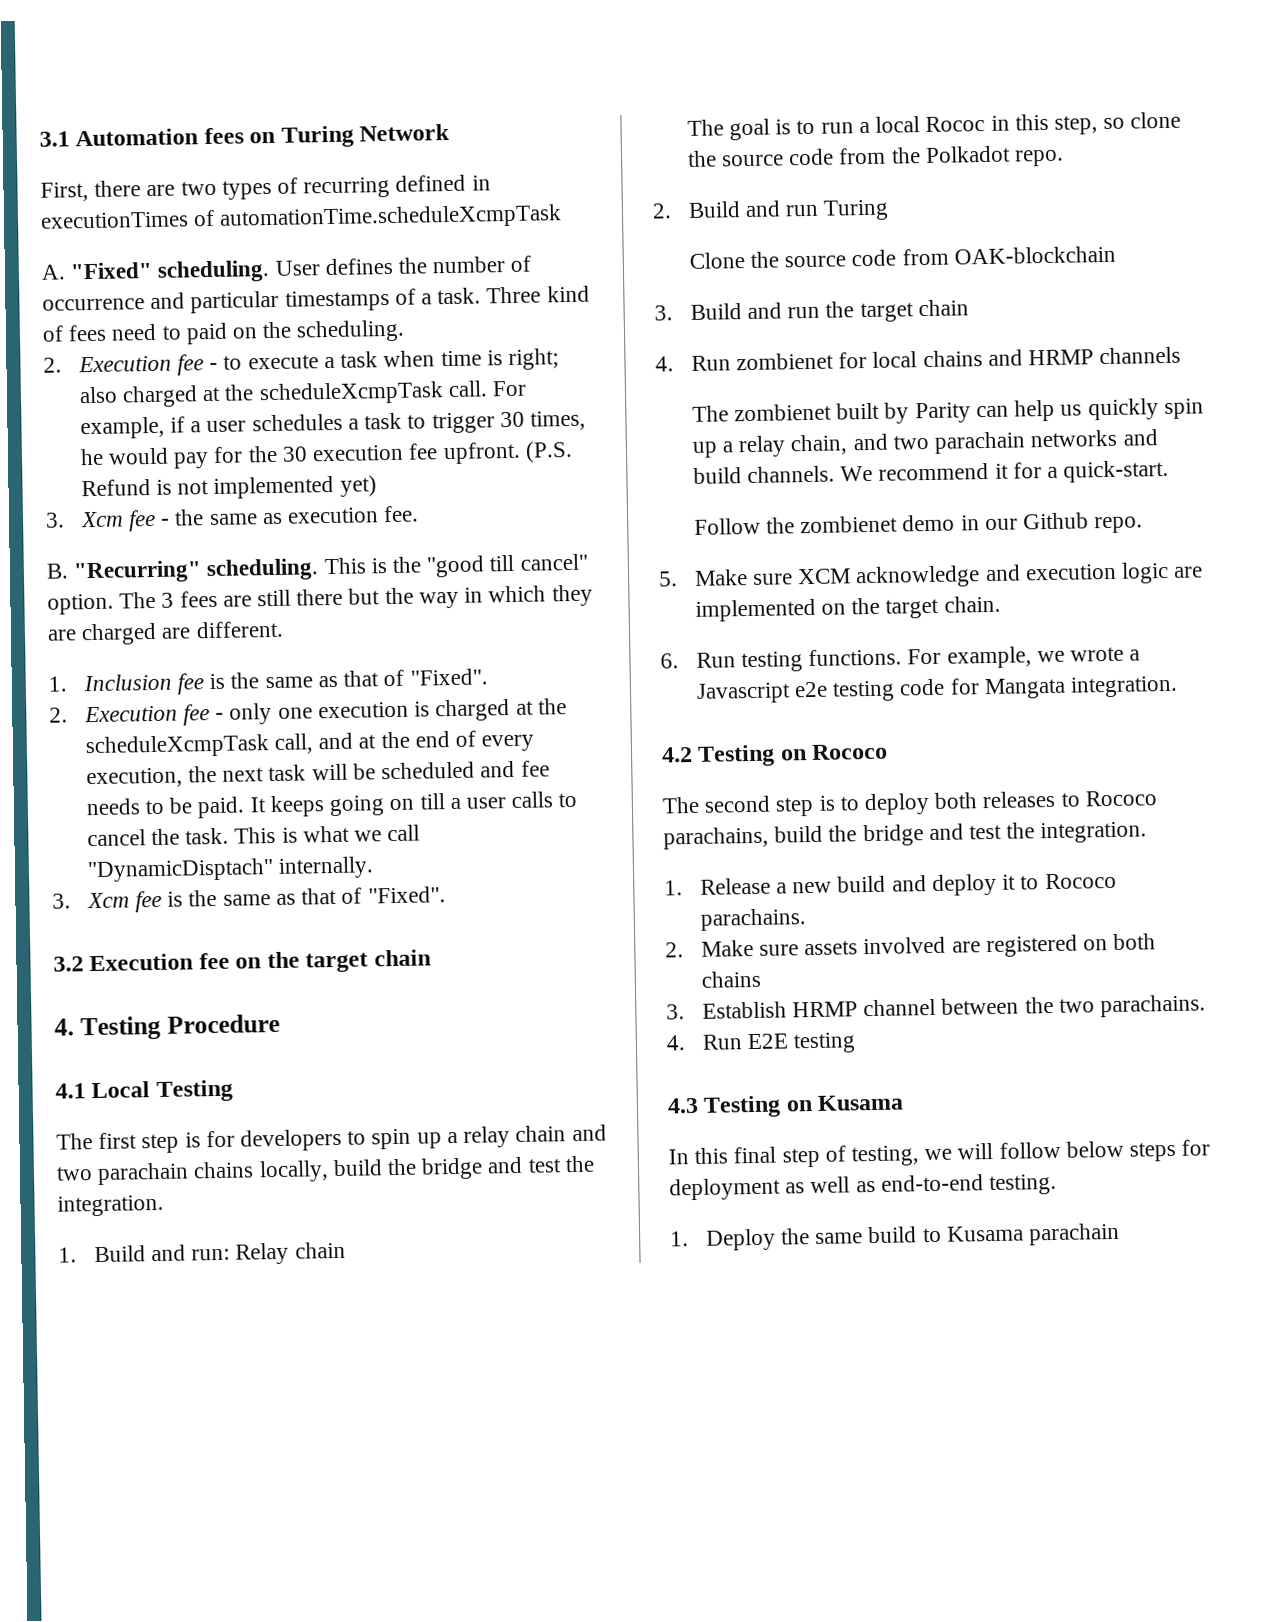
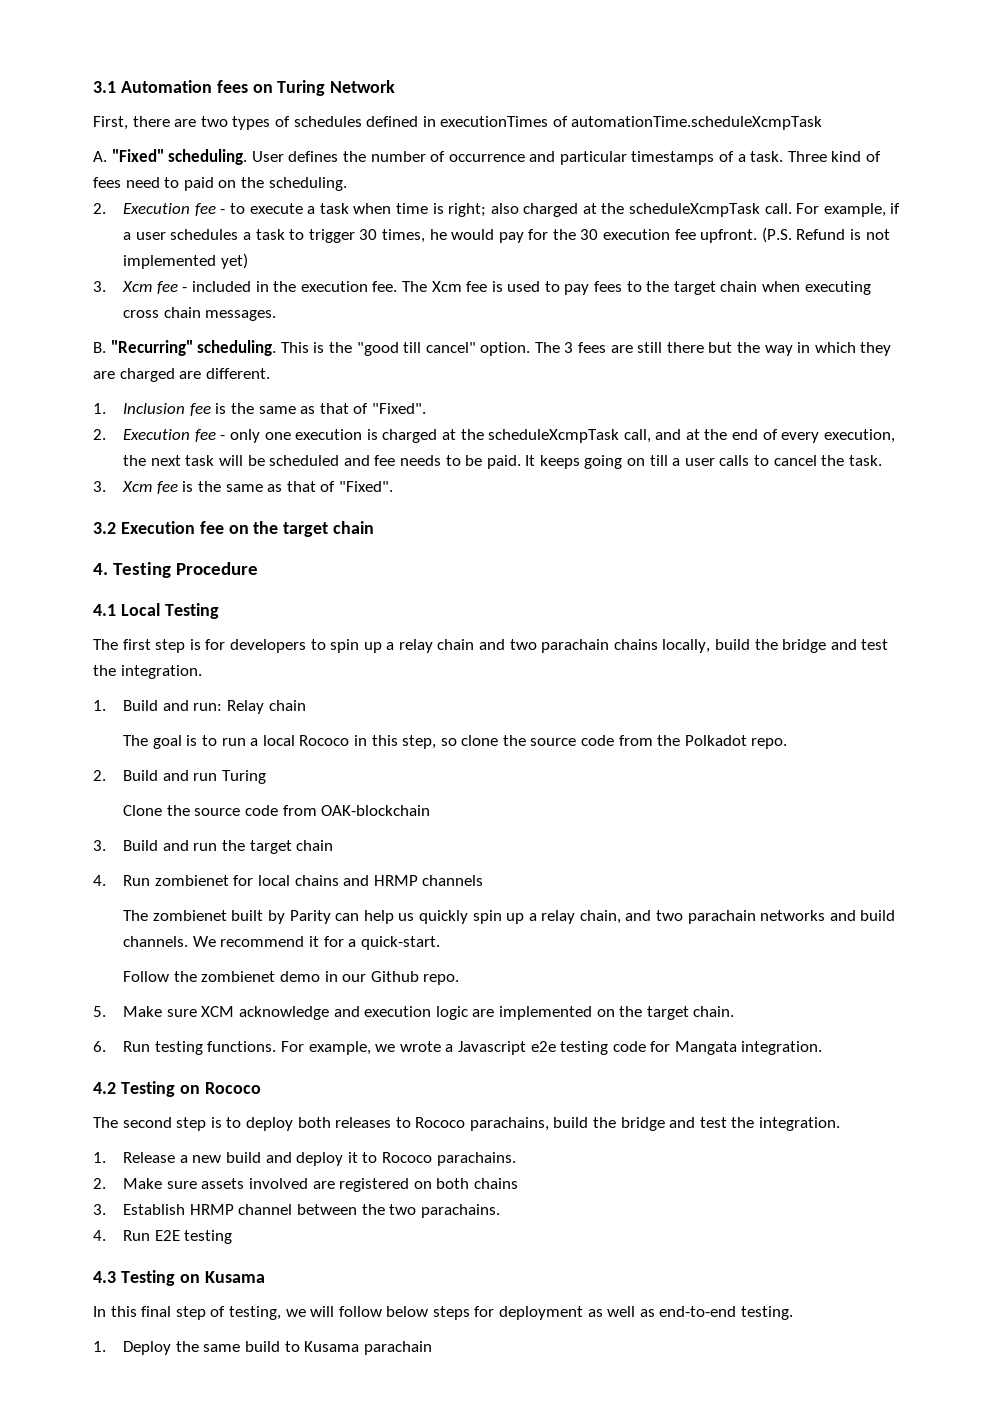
- First, there are two types of recurring defined in executionTimes of automationTime.scheduleXcmpTask
+ First, there are two types of schedules defined in executionTimes of automationTime.scheduleXcmpTask
- 3. Xcm fee - the same as execution fee.
+ 3. Xcm fee - included in the execution fee. The Xcm fee is used to pay fees to the target chain when executing cross chain messages.
- This is what we call "DynamicDisptach" internally.
- The goal is to run a local Rococ in this step, so clone the source code from the Polkadot repo.
+ The goal is to run a local Rococo in this step, so clone the source code from the Polkadot repo.

